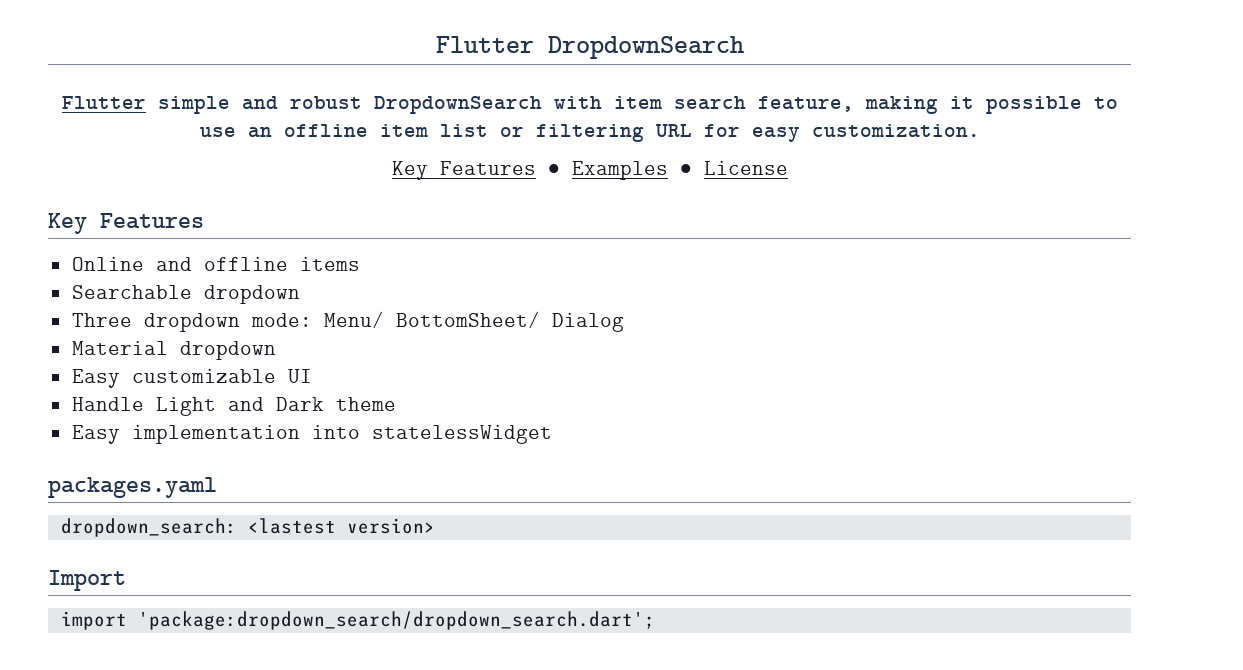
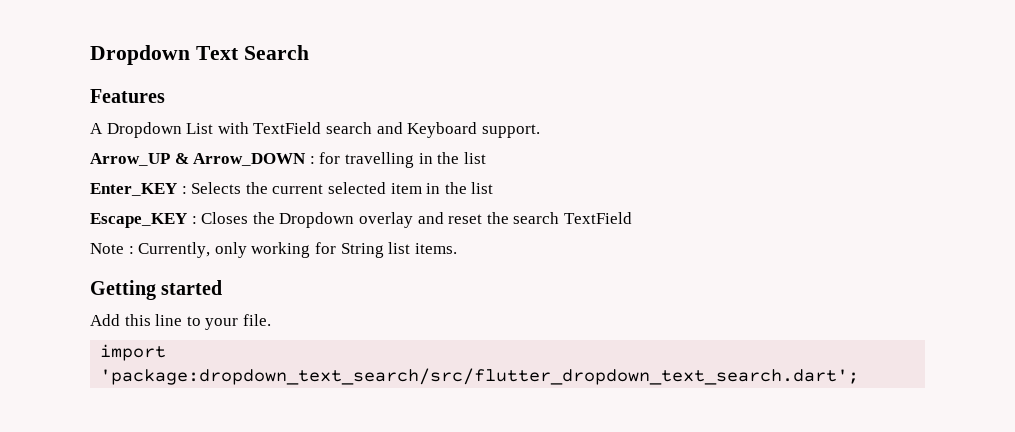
- Flutter DropdownSearch
- Flutter simple and robust DropdownSearch with item search feature, making it possible to use an offline item list or filtering URL for easy customization.
- Key Features • Examples • License
- Key Features
- Online and offline items
- Searchable dropdown
- Three dropdown mode: Menu/ BottomSheet/ Dialog
- Material dropdown
- Easy customizable UI
- Handle Light and Dark theme
- Easy implementation into statelessWidget
- packages.yaml
- dropdown_search: <lastest version>
- Import
+ Dropdown Text Search
+ Features
+ A Dropdown List with TextField search and Keyboard support.
+ Arrow_UP & Arrow_DOWN : for travelling in the list
+ Enter_KEY : Selects the current selected item in the list
+ Escape_KEY : Closes the Dropdown overlay and reset the search TextField
+ Note : Currently, only working for String list items.
+ Getting started
+ Add this line to your file.
- import 'package:dropdown_search/dropdown_search.dart';
+ import 'package:dropdown_text_search/src/flutter_dropdown_text_search.dart';

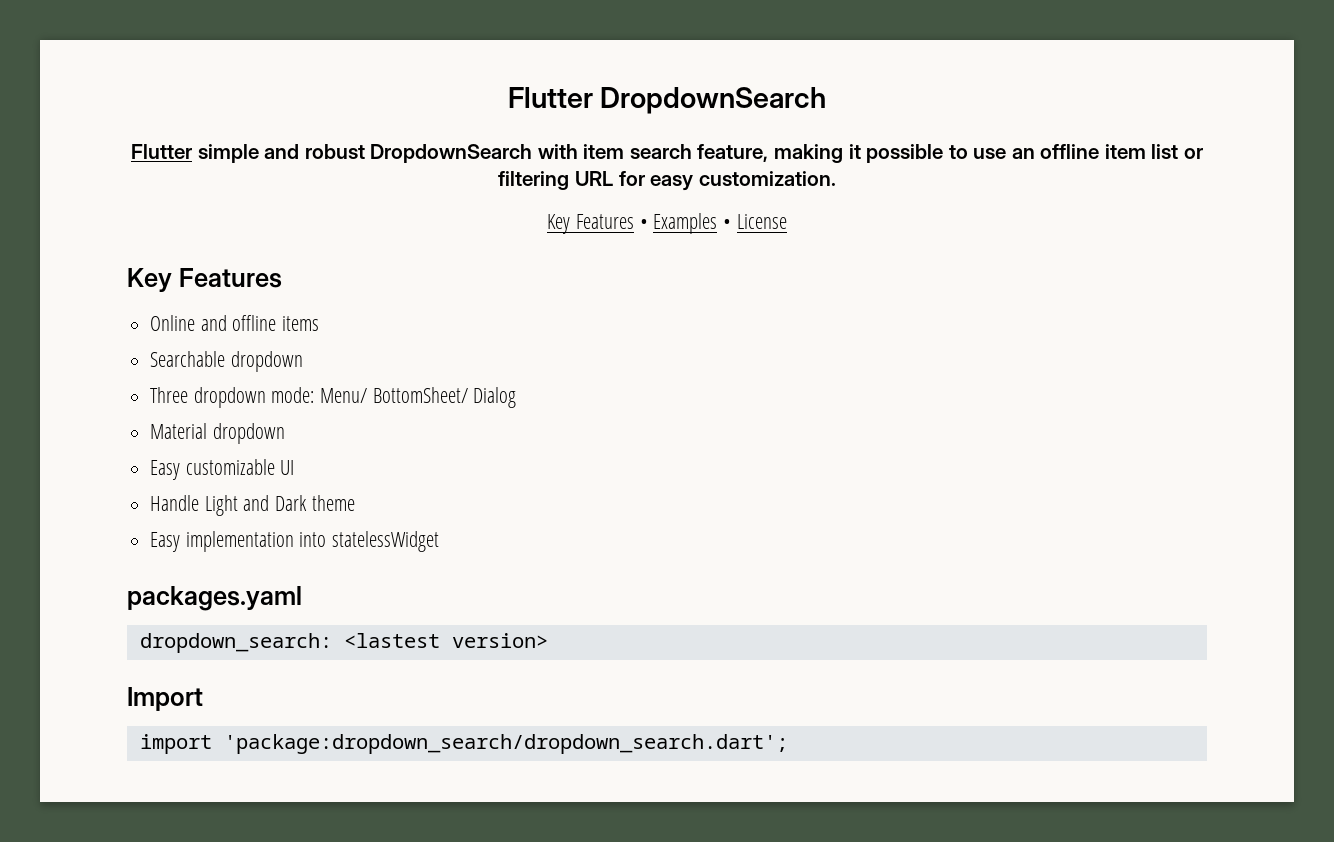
- Dropdown Text Search
- Features
- A Dropdown List with TextField search and Keyboard support.
- Arrow_UP & Arrow_DOWN : for travelling in the list
- Enter_KEY : Selects the current selected item in the list
- Escape_KEY : Closes the Dropdown overlay and reset the search TextField
- Note : Currently, only working for String list items.
- Getting started
- Add this line to your file.
+ Flutter DropdownSearch
+ Flutter simple and robust DropdownSearch with item search feature, making it possible to use an offline item list or filtering URL for easy customization.
+ Key Features • Examples • License
+ Key Features
+ Online and offline items
+ Searchable dropdown
+ Three dropdown mode: Menu/ BottomSheet/ Dialog
+ Material dropdown
+ Easy customizable UI
+ Handle Light and Dark theme
+ Easy implementation into statelessWidget
+ packages.yaml
+ dropdown_search: <lastest version>
+ Import
- import 'package:dropdown_text_search/src/flutter_dropdown_text_search.dart';
+ import 'package:dropdown_search/dropdown_search.dart';

